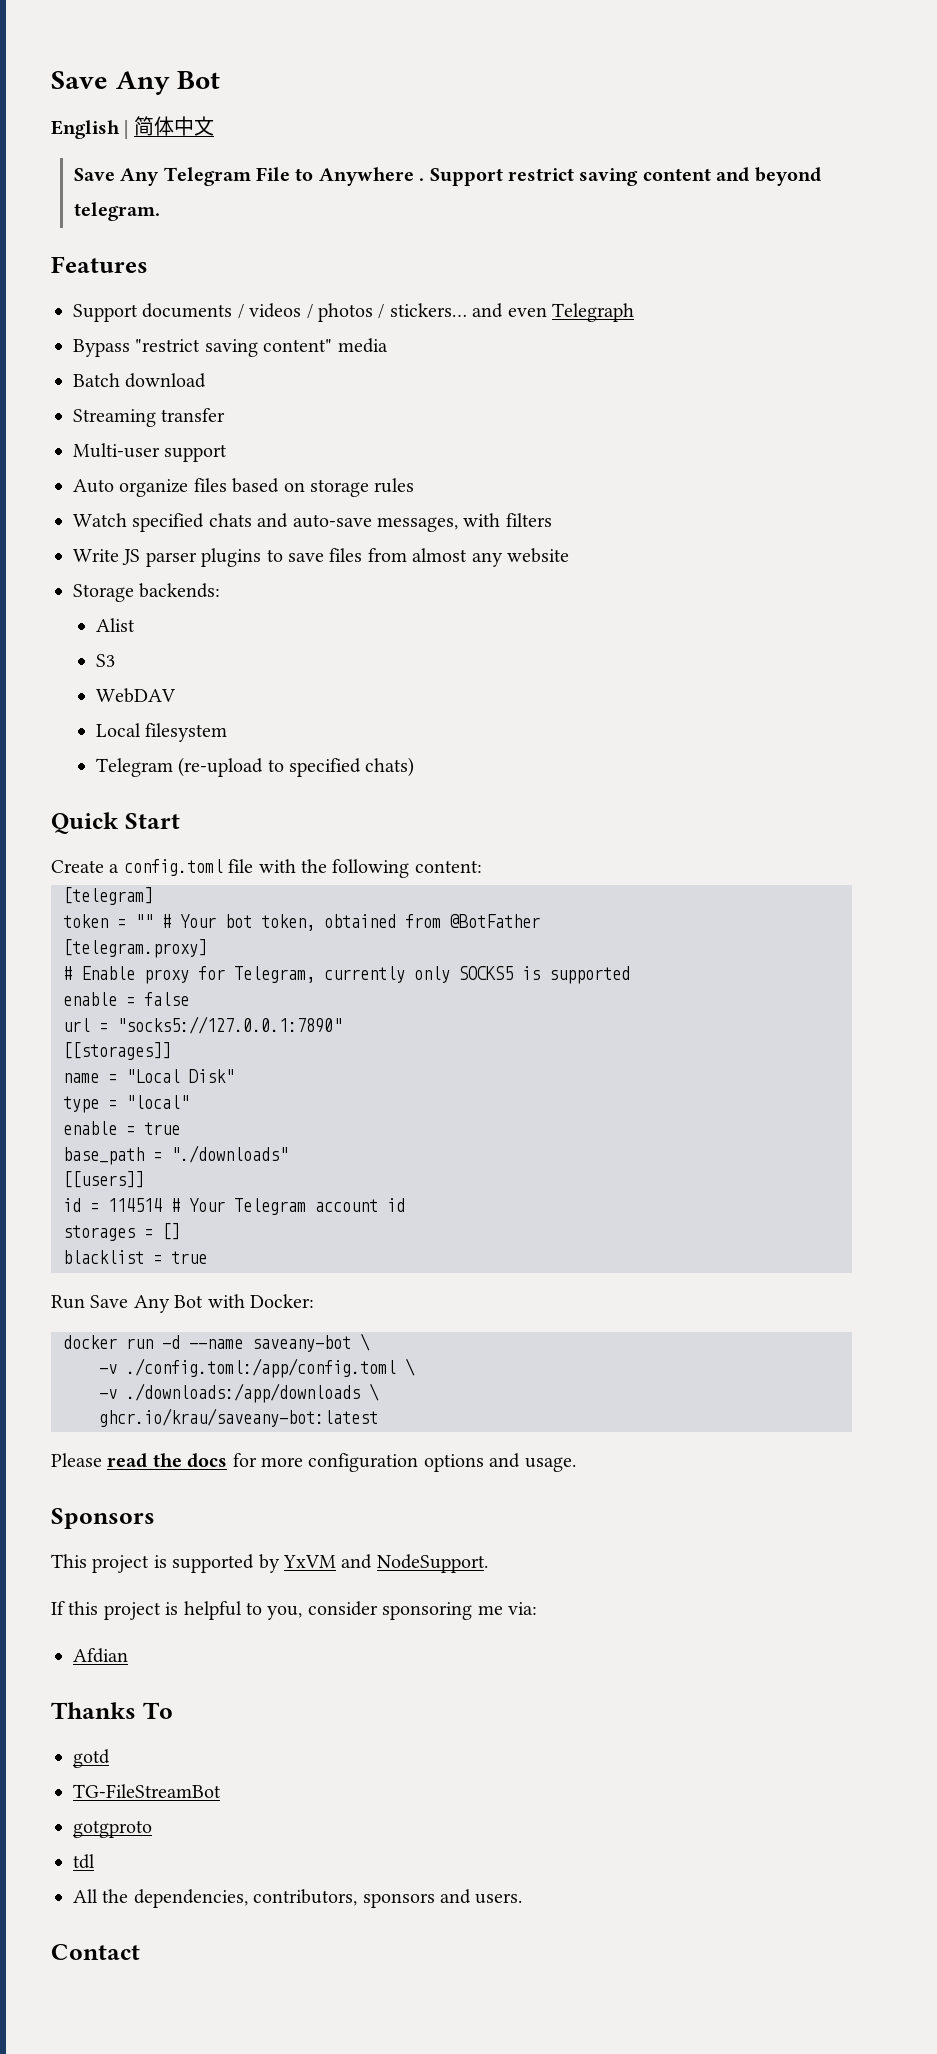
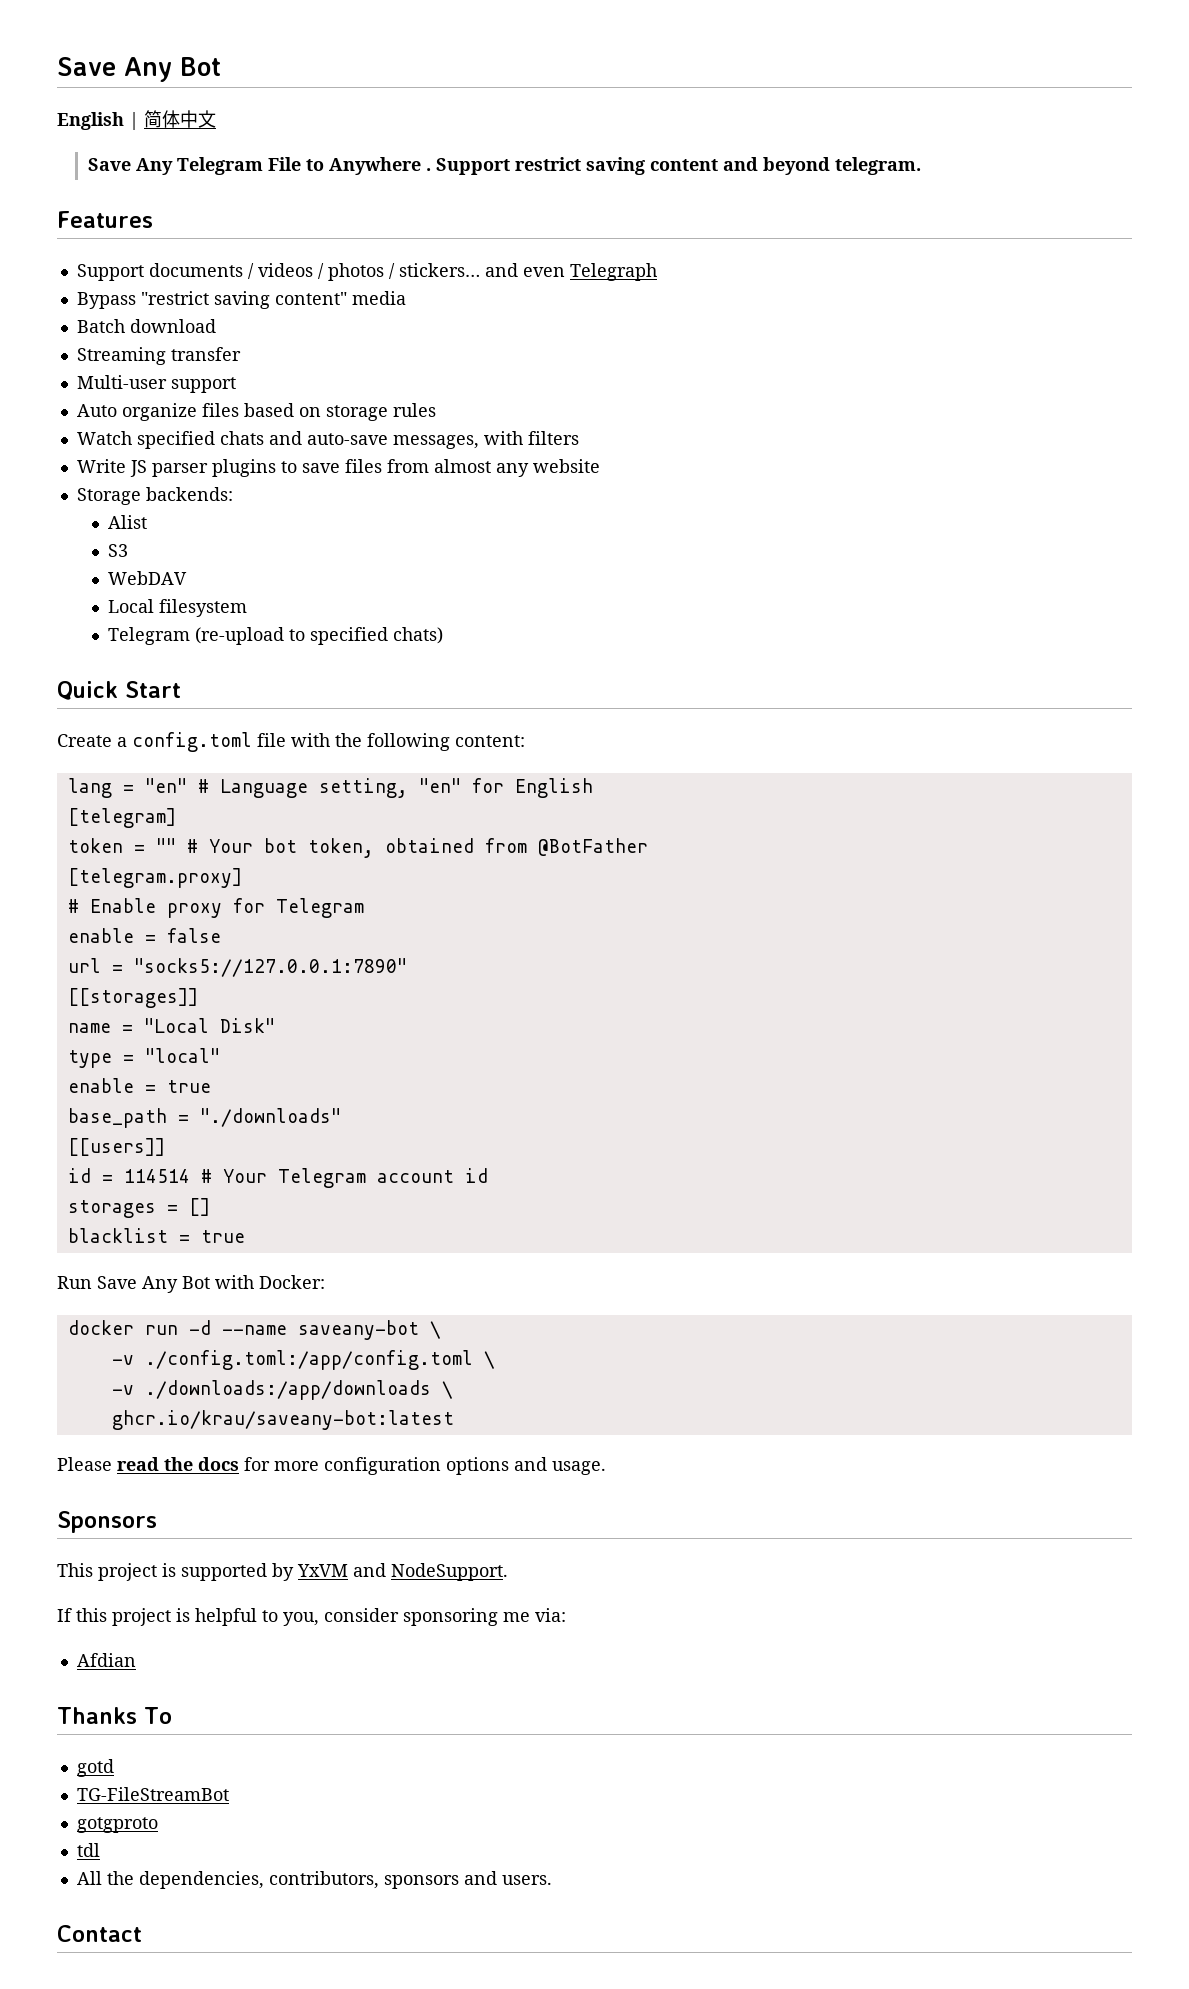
+ lang = "en" # Language setting, "en" for English
- # Enable proxy for Telegram, currently only SOCKS5 is supported
+ # Enable proxy for Telegram

